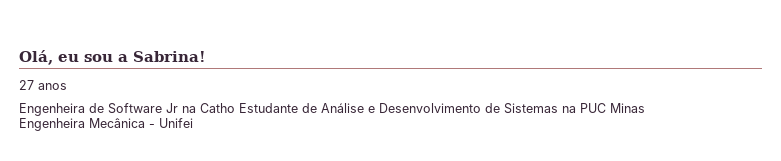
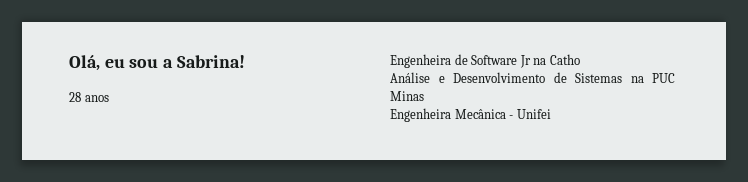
- 27 anos
+ 28 anos
- Engenheira de Software Jr na Catho Estudante de Análise e Desenvolvimento de Sistemas na PUC Minas
+ Engenheira de Software Jr na Catho
+ Análise e Desenvolvimento de Sistemas na PUC Minas

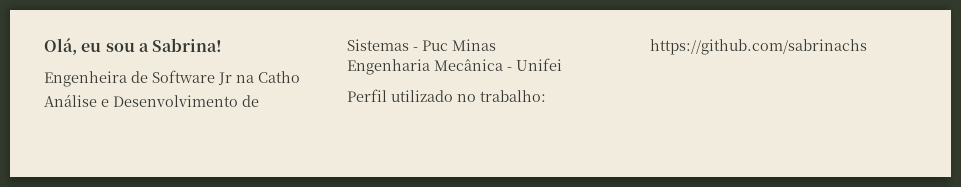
- 28 anos
- Análise e Desenvolvimento de Sistemas na PUC Minas
+ Análise e Desenvolvimento de Sistemas - Puc Minas
- Engenheira Mecânica - Unifei
+ Engenharia Mecânica - Unifei
+ Perfil utilizado no trabalho: https://github.com/sabrinachs

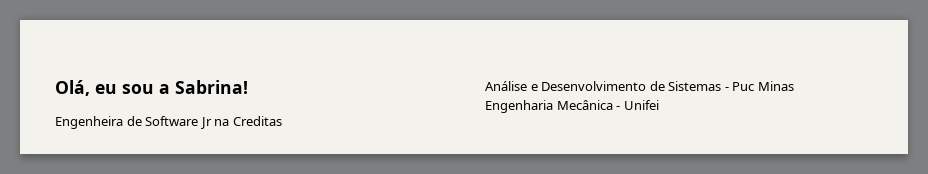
- Engenheira de Software Jr na Catho
+ Engenheira de Software Jr na Creditas
- Perfil utilizado no trabalho: https://github.com/sabrinachs

